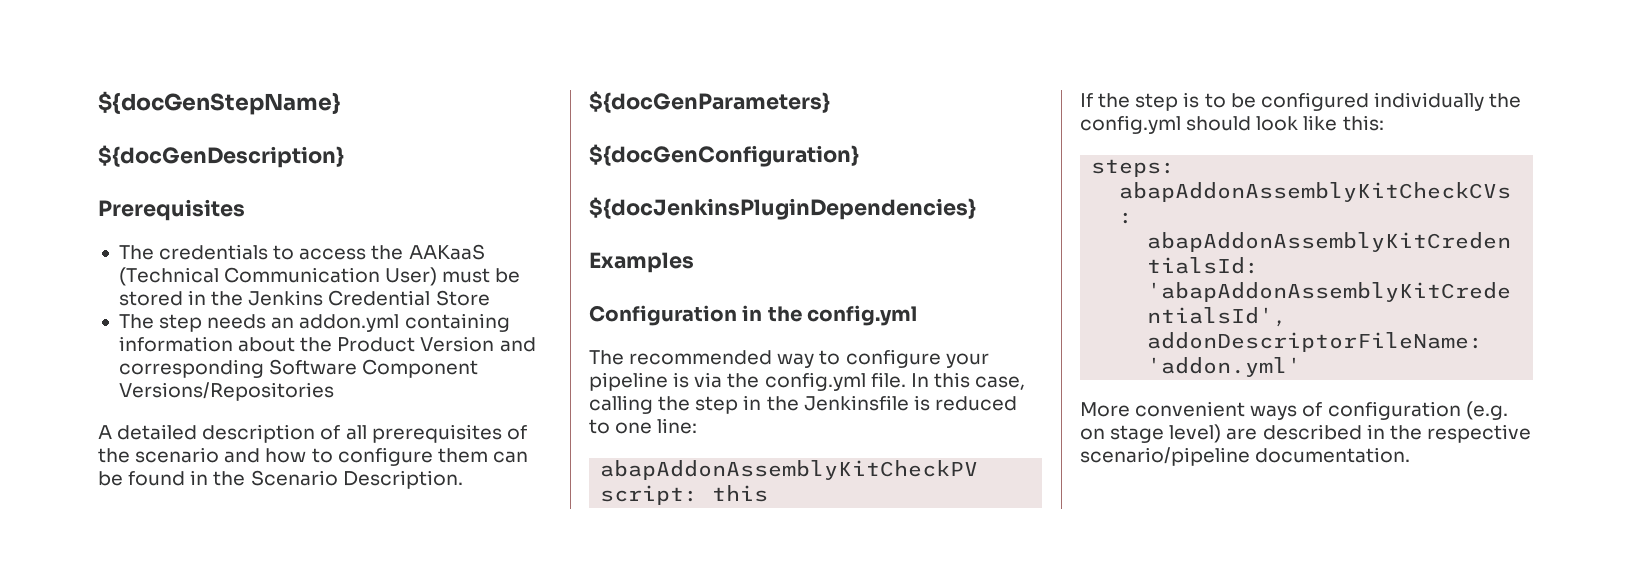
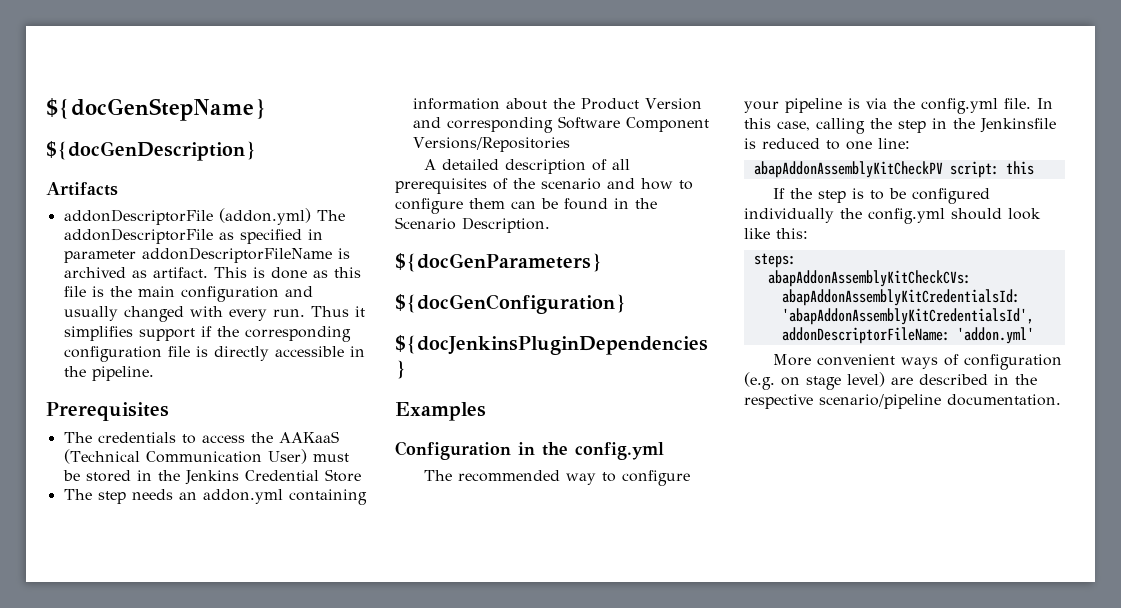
+ Artifacts
+ addonDescriptorFile (addon.yml) The addonDescriptorFile as specified in parameter addonDescriptorFileName is archived as artifact. This is done as this file is the main configuration and usually changed with every run. Thus it simplifies support if the corresponding configuration file is directly accessible in the pipeline.

